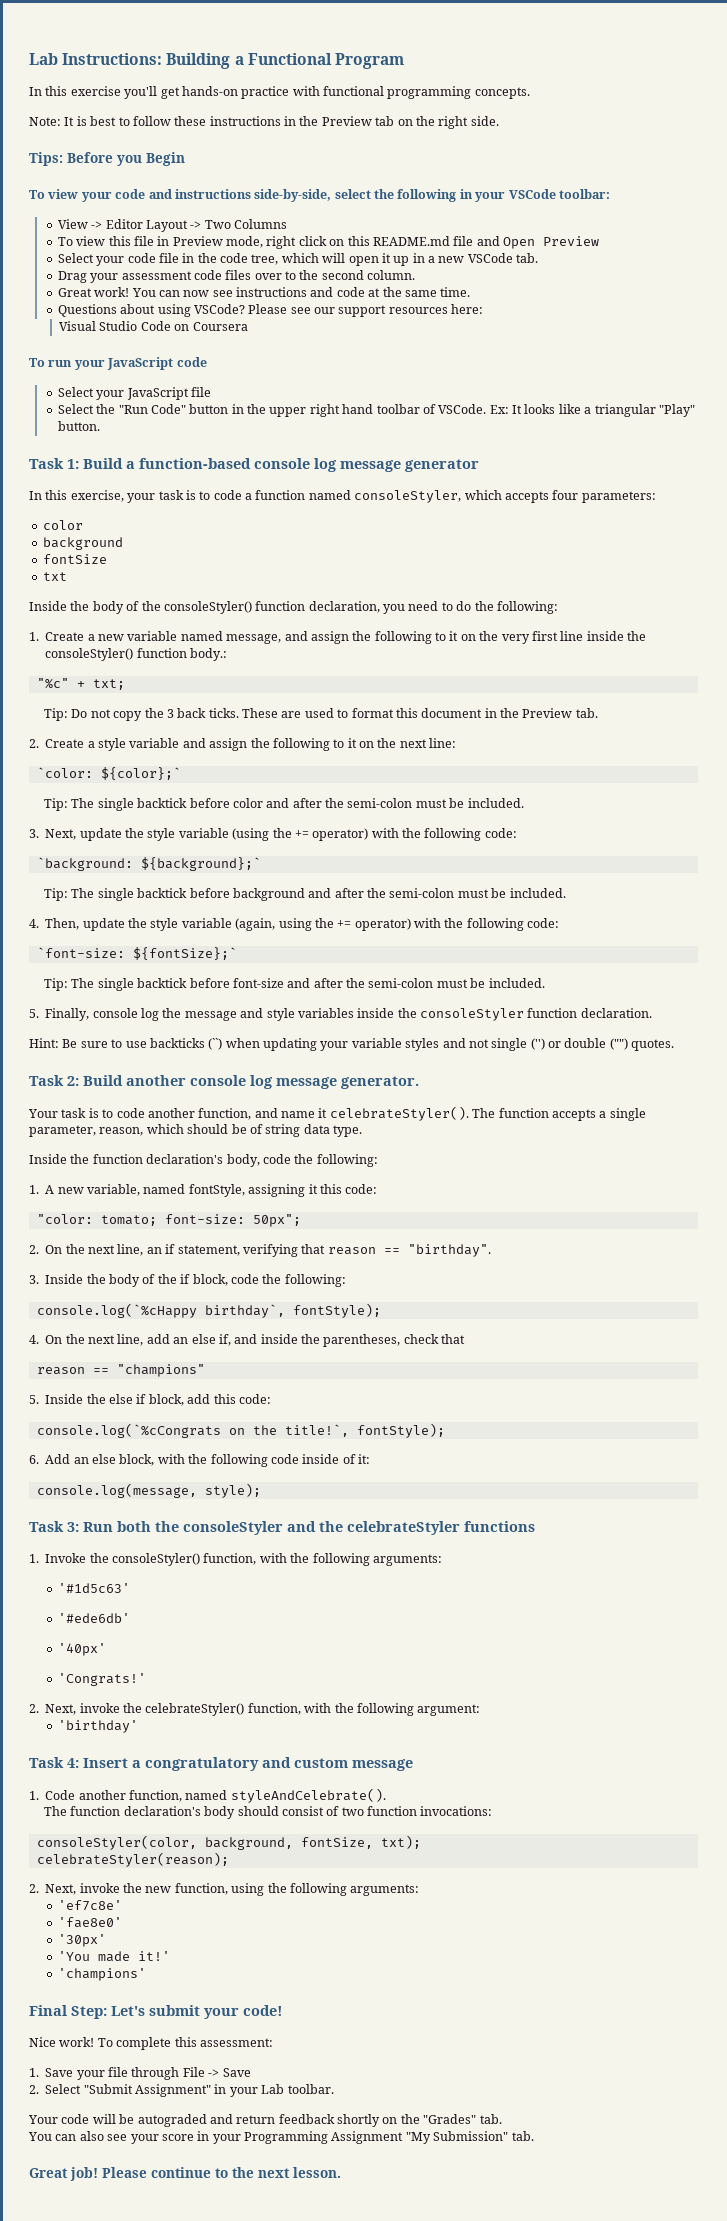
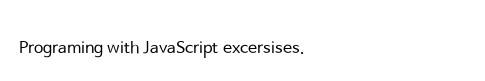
- Lab Instructions: Building a Functional Program
- In this exercise you'll get hands-on practice with functional programming concepts.
- Note: It is best to follow these instructions in the Preview tab on the right side.
- Tips: Before you Begin
- To view your code and instructions side-by-side, select the following in your VSCode toolbar:
- View -> Editor Layout -> Two Columns
- To view this file in Preview mode, right click on this README.md file and Open Preview
- Select your code file in the code tree, which will open it up in a new VSCode tab.
- Drag your assessment code files over to the second column.
- Great work! You can now see instructions and code at the same time.
- Questions about using VSCode? Please see our support resources here:
- Visual Studio Code on Coursera
- To run your JavaScript code
- Select your JavaScript file
- Select the "Run Code" button in the upper right hand toolbar of VSCode. Ex: It looks like a triangular "Play" button.
- Task 1: Build a function-based console log message generator
- In this exercise, your task is to code a function named consoleStyler, which accepts four parameters:
- color
- background
- fontSize
- txt
- Inside the body of the consoleStyler() function declaration, you need to do the following:
- 1. Create a new variable named message, and assign the following to it on the very first line inside the consoleStyler() function body.:
- "%c" + txt;
- Tip: Do not copy the 3 back ticks. These are used to format this document in the Preview tab.
- 2. Create a style variable and assign the following to it on the next line:
- `color: ${color};`
- Tip: The single backtick before color and after the semi-colon must be included.
- 3. Next, update the style variable (using the += operator) with the following code:
- `background: ${background};`
- Tip: The single backtick before background and after the semi-colon must be included.
- 4. Then, update the style variable (again, using the += operator) with the following code:
- `font-size: ${fontSize};`
- Tip: The single backtick before font-size and after the semi-colon must be included.
- 5. Finally, console log the message and style variables inside the consoleStyler function declaration.
- Hint: Be sure to use backticks (``) when updating your variable styles and not single ('') or double ("") quotes.
- Task 2: Build another console log message generator.
- Your task is to code another function, and name it celebrateStyler(). The function accepts a single parameter, reason, which should be of string data type.
- Inside the function declaration's body, code the following:
- 1. A new variable, named fontStyle, assigning it this code:
- "color: tomato; font-size: 50px";
- 2. On the next line, an if statement, verifying that reason == "birthday".
- 3. Inside the body of the if block, code the following:
- console.log(`%cHappy birthday`, fontStyle);
- 4. On the next line, add an else if, and inside the parentheses, check that
- reason == "champions"
- 5. Inside the else if block, add this code:
- console.log(`%cCongrats on the title!`, fontStyle);
- 6. Add an else block, with the following code inside of it:
- console.log(message, style);
- Task 3: Run both the consoleStyler and the celebrateStyler functions
- 1. Invoke the consoleStyler() function, with the following arguments:
- '#1d5c63'
- '#ede6db'
- '40px'
- 'Congrats!'
- 2. Next, invoke the celebrateStyler() function, with the following argument:
- 'birthday'
- Task 4: Insert a congratulatory and custom message
- 1. Code another function, named styleAndCelebrate().
- The function declaration's body should consist of two function invocations:
- consoleStyler(color, background, fontSize, txt);
- celebrateStyler(reason);
- 2. Next, invoke the new function, using the following arguments:
- 'ef7c8e'
- 'fae8e0'
- '30px'
- 'You made it!'
- 'champions'
- Final Step: Let's submit your code!
- Nice work! To complete this assessment:
- 1. Save your file through File -> Save
- 2. Select "Submit Assignment" in your Lab toolbar.
- Your code will be autograded and return feedback shortly on the "Grades" tab.
- You can also see your score in your Programming Assignment "My Submission" tab.
- Great job! Please continue to the next lesson.
+ Programing with JavaScript excersises.

